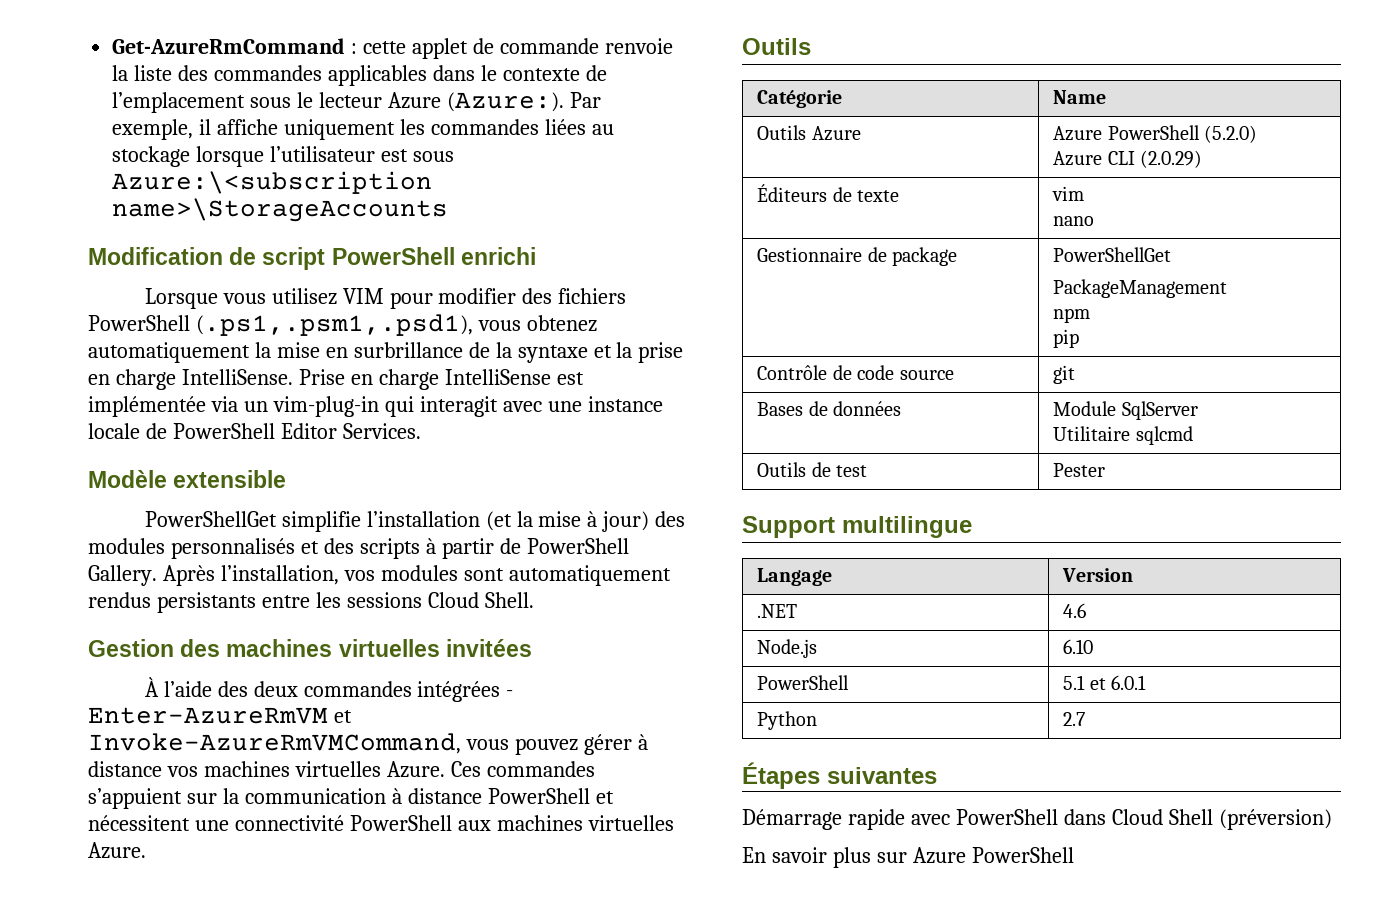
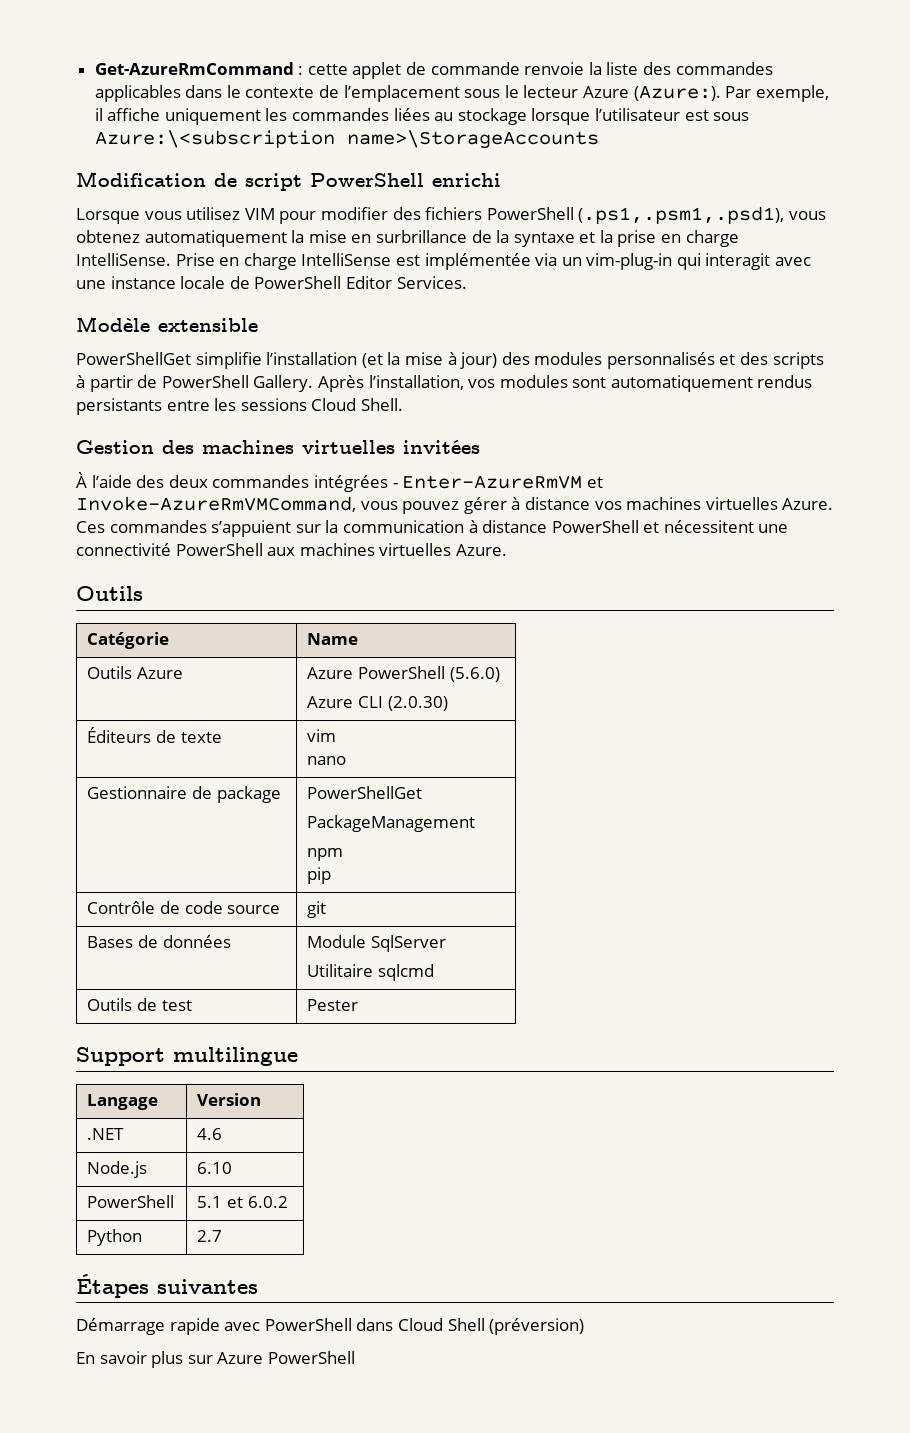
- Outils Azure | Azure PowerShell (5.2.0)
- Azure CLI (2.0.29)
+ Outils Azure | Azure PowerShell (5.6.0)
+ Azure CLI (2.0.30)
- PowerShell | 5.1 et 6.0.1
+ PowerShell | 5.1 et 6.0.2

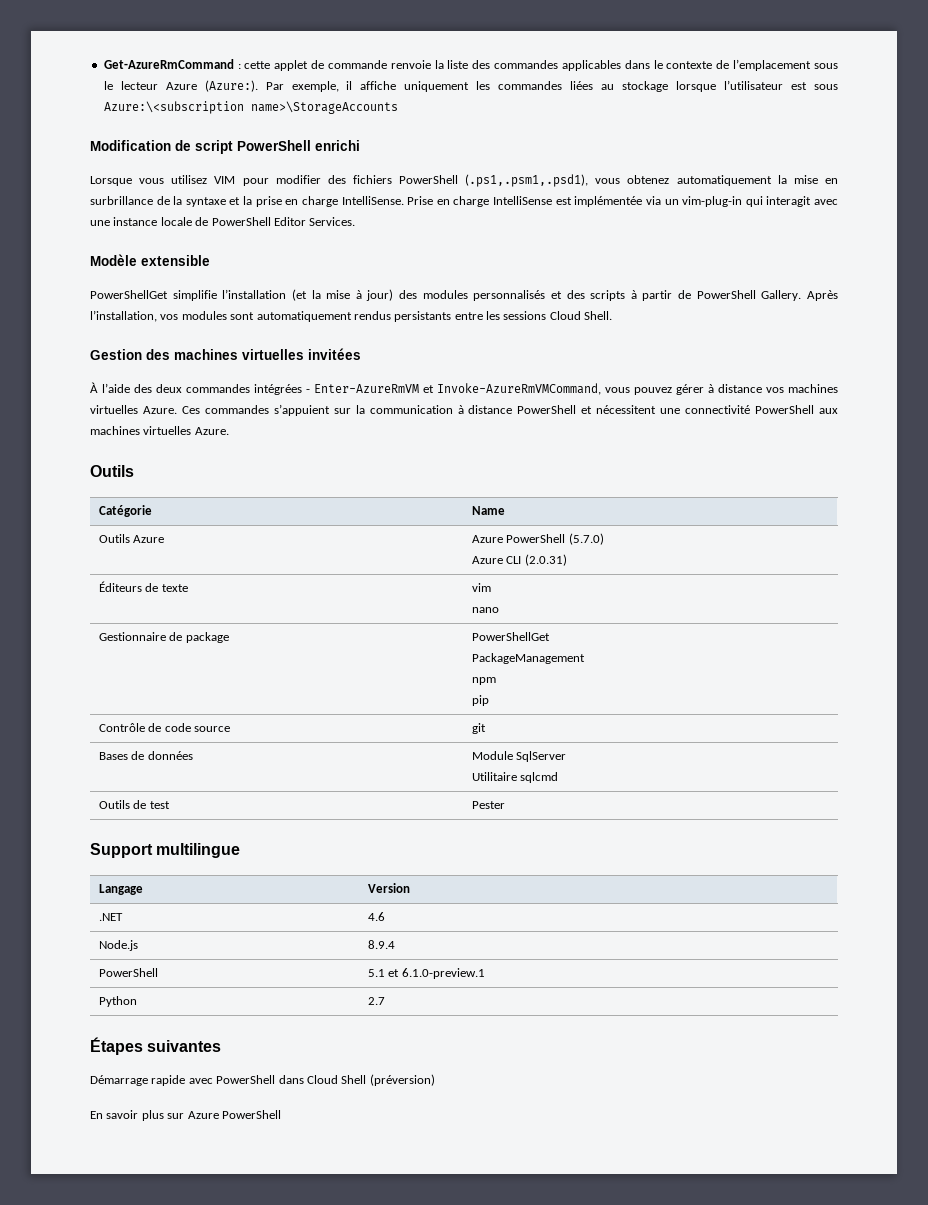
- Outils Azure | Azure PowerShell (5.6.0)
- Azure CLI (2.0.30)
+ Outils Azure | Azure PowerShell (5.7.0)
+ Azure CLI (2.0.31)
- Node.js | 6.10
+ Node.js | 8.9.4
- PowerShell | 5.1 et 6.0.2
+ PowerShell | 5.1 et 6.1.0-preview.1

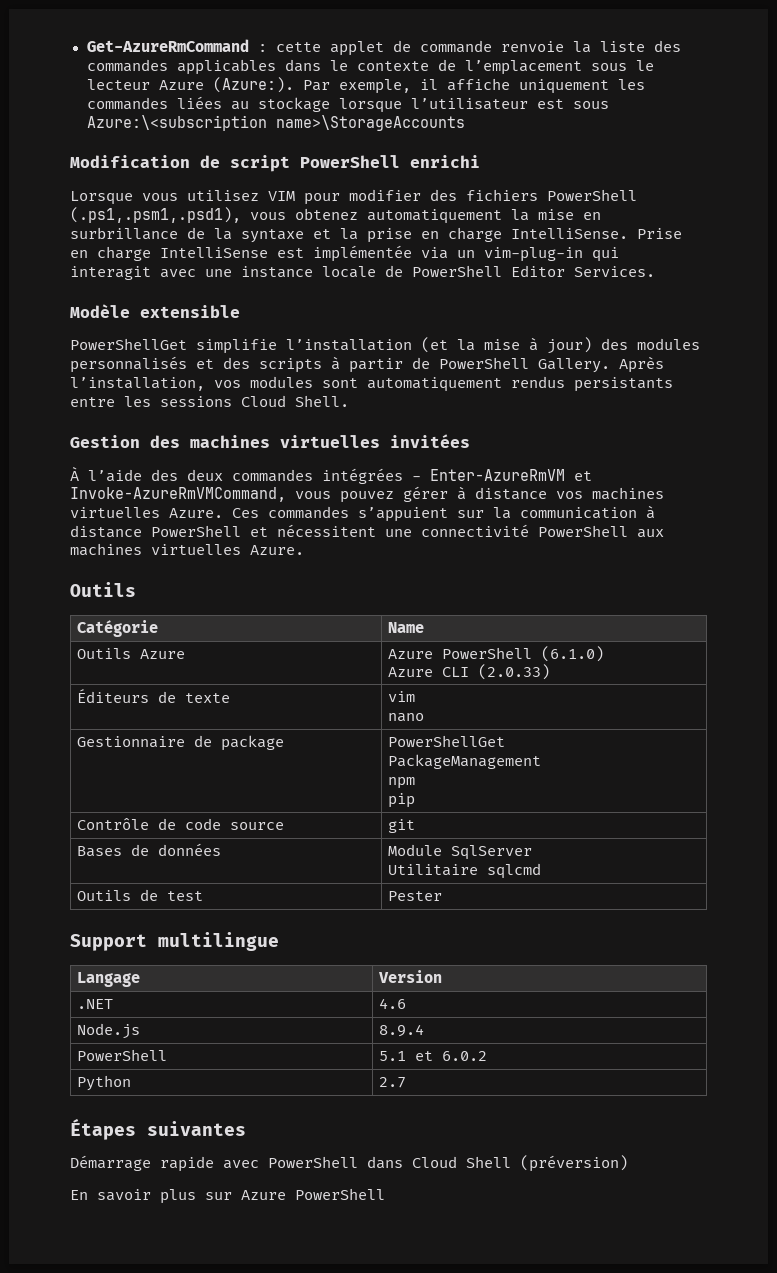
- Outils Azure | Azure PowerShell (5.7.0)
- Azure CLI (2.0.31)
+ Outils Azure | Azure PowerShell (6.1.0)
+ Azure CLI (2.0.33)
- PowerShell | 5.1 et 6.1.0-preview.1
+ PowerShell | 5.1 et 6.0.2

